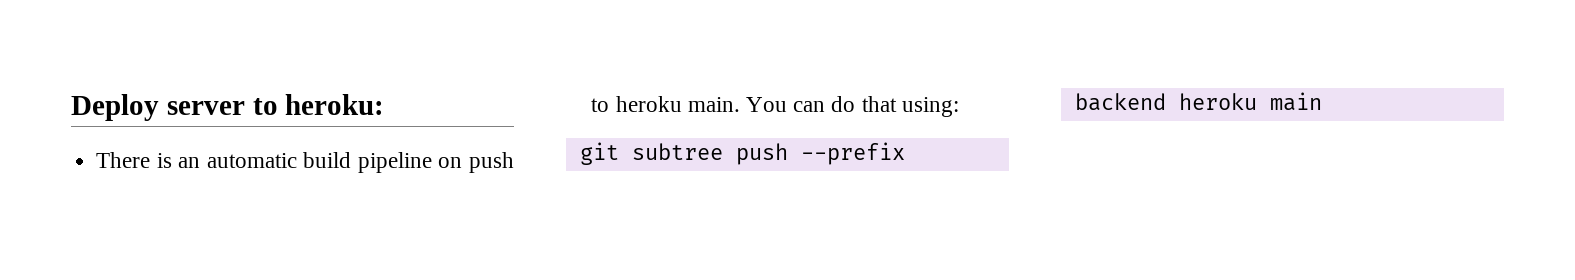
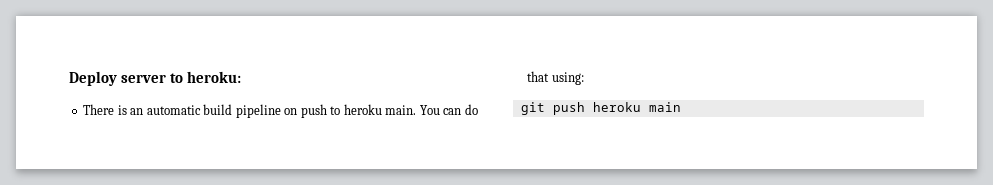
- git subtree push --prefix backend heroku main
+ git push heroku main

